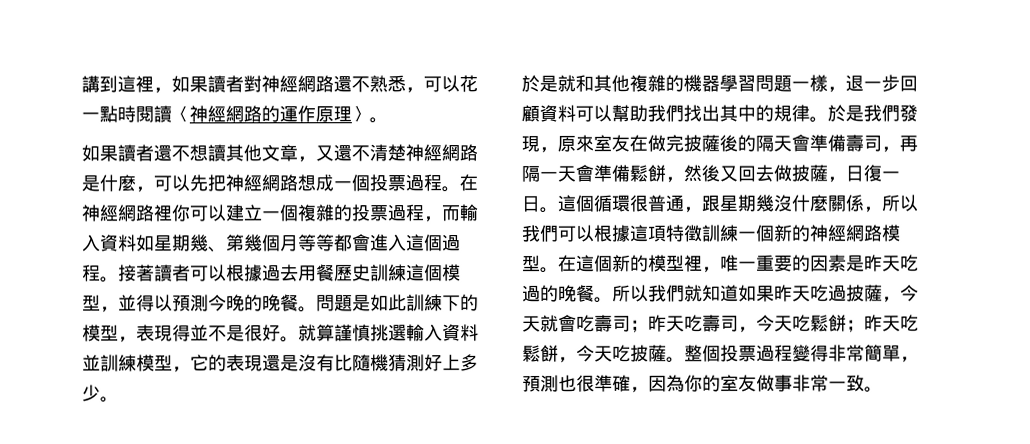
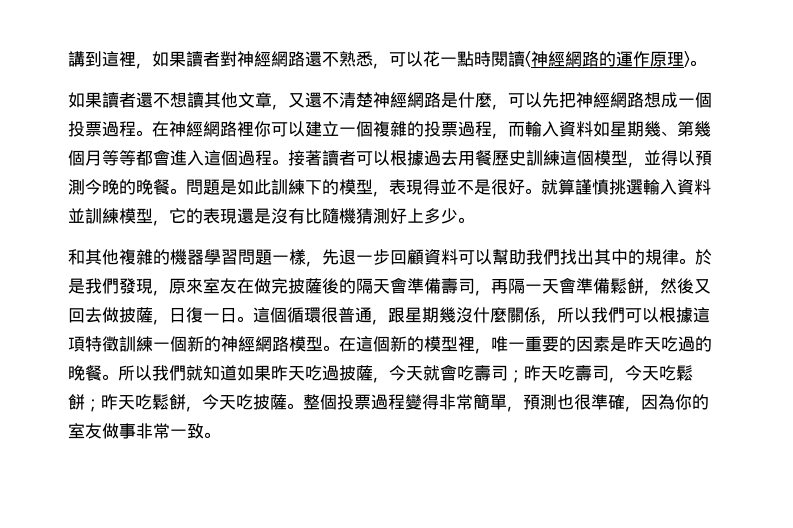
- 於是就和其他複雜的機器學習問題一樣，退一步回顧資料可以幫助我們找出其中的規律。
+ 和其他複雜的機器學習問題一樣，先退一步回顧資料可以幫助我們找出其中的規律。

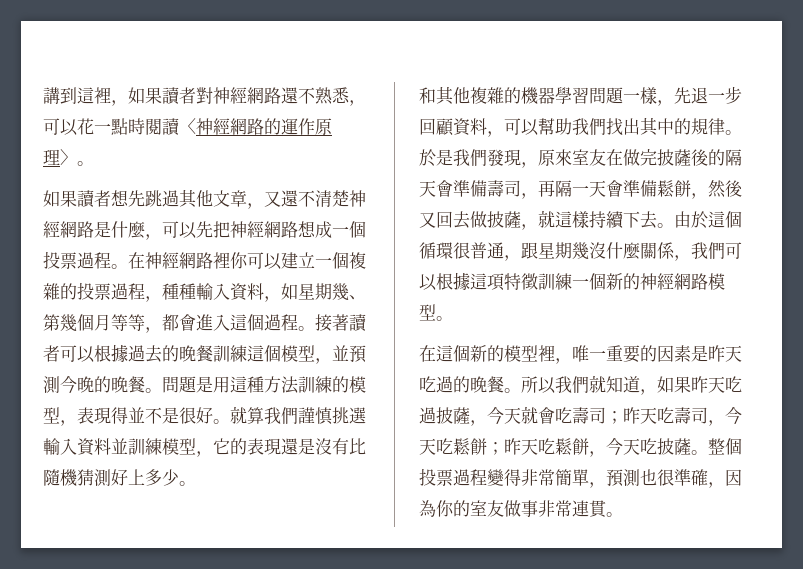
- 如果讀者還不想讀其他文章，又還不清楚神經網路是什麼，可以先把神經網路想成一個投票過程。
+ 如果讀者想先跳過其他文章，又還不清楚神經網路是什麼，可以先把神經網路想成一個投票過程。
- 在神經網路裡你可以建立一個複雜的投票過程，而輸入資料如星期幾、第幾個月等等都會進入這個過程。
+ 在神經網路裡你可以建立一個複雜的投票過程，種種輸入資料，如星期幾、第幾個月等等，都會進入這個過程。
- 接著讀者可以根據過去用餐歷史訓練這個模型，並得以預測今晚的晚餐。
+ 接著讀者可以根據過去的晚餐訓練這個模型，並預測今晚的晚餐。
- 問題是如此訓練下的模型，表現得並不是很好。
+ 問題是用這種方法訓練的模型，表現得並不是很好。
- 就算謹慎挑選輸入資料並訓練模型，它的表現還是沒有比隨機猜測好上多少。
+ 就算我們謹慎挑選輸入資料並訓練模型，它的表現還是沒有比隨機猜測好上多少。
- 和其他複雜的機器學習問題一樣，先退一步回顧資料可以幫助我們找出其中的規律。
+ 和其他複雜的機器學習問題一樣，先退一步回顧資料，可以幫助我們找出其中的規律。
- 於是我們發現，原來室友在做完披薩後的隔天會準備壽司，再隔一天會準備鬆餅，然後又回去做披薩，日復一日。這個循環很普通，跟星期幾沒什麼關係，所以我們可以根據這項特徵訓練一個新的神經網路模型。在這個新的模型裡，唯一重要的因素是昨天吃過的晚餐。
+ 於是我們發現，原來室友在做完披薩後的隔天會準備壽司，再隔一天會準備鬆餅，然後又回去做披薩，就這樣持續下去。由於這個循環很普通，跟星期幾沒什麼關係，我們可以根據這項特徵訓練一個新的神經網路模型。
+ 在這個新的模型裡，唯一重要的因素是昨天吃過的晚餐。
- 所以我們就知道如果昨天吃過披薩，今天就會吃壽司；昨天吃壽司，今天吃鬆餅；昨天吃鬆餅，今天吃披薩。
+ 所以我們就知道，如果昨天吃過披薩，今天就會吃壽司；昨天吃壽司，今天吃鬆餅；昨天吃鬆餅，今天吃披薩。
- 整個投票過程變得非常簡單，預測也很準確，因為你的室友做事非常一致。
+ 整個投票過程變得非常簡單，預測也很準確，因為你的室友做事非常連貫。

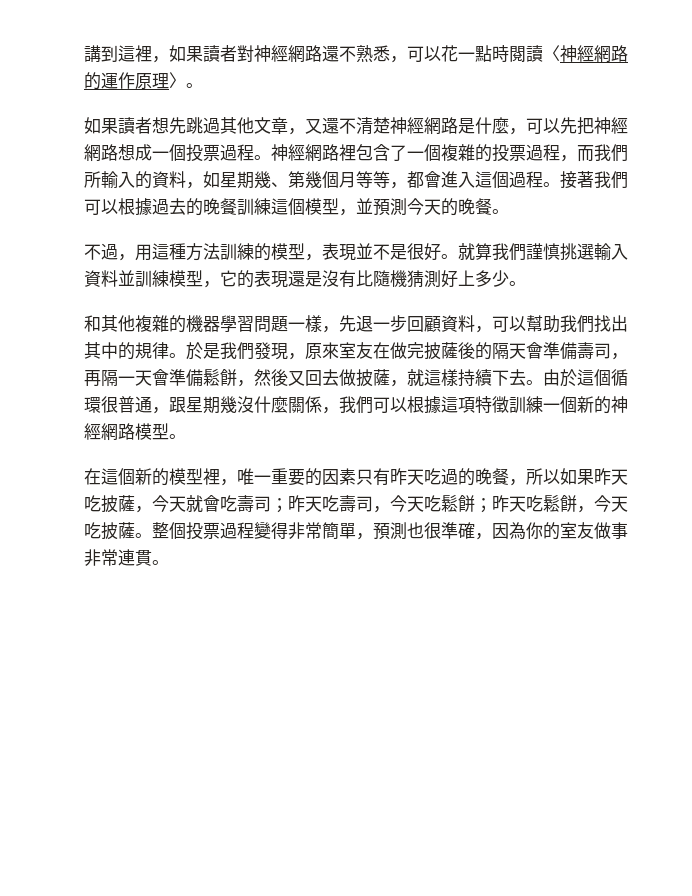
- 在神經網路裡你可以建立一個複雜的投票過程，種種輸入資料，如星期幾、第幾個月等等，都會進入這個過程。
+ 神經網路裡包含了一個複雜的投票過程，而我們所輸入的資料，如星期幾、第幾個月等等，都會進入這個過程。
- 接著讀者可以根據過去的晚餐訓練這個模型，並預測今晚的晚餐。問題是用這種方法訓練的模型，表現得並不是很好。
+ 接著我們可以根據過去的晚餐訓練這個模型，並預測今天的晚餐。
+ 不過，用這種方法訓練的模型，表現並不是很好。
- 在這個新的模型裡，唯一重要的因素是昨天吃過的晚餐。所以我們就知道，如果昨天吃過披薩，今天就會吃壽司；昨天吃壽司，今天吃鬆餅；昨天吃鬆餅，今天吃披薩。
+ 在這個新的模型裡，唯一重要的因素只有昨天吃過的晚餐，所以如果昨天吃披薩，今天就會吃壽司；昨天吃壽司，今天吃鬆餅；昨天吃鬆餅，今天吃披薩。

